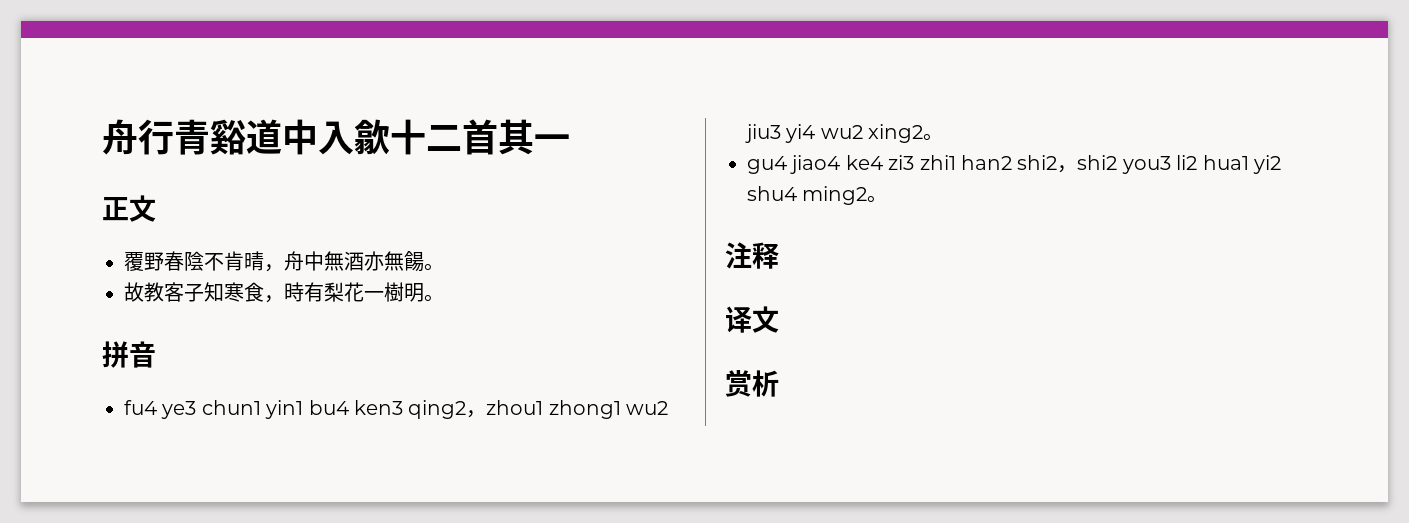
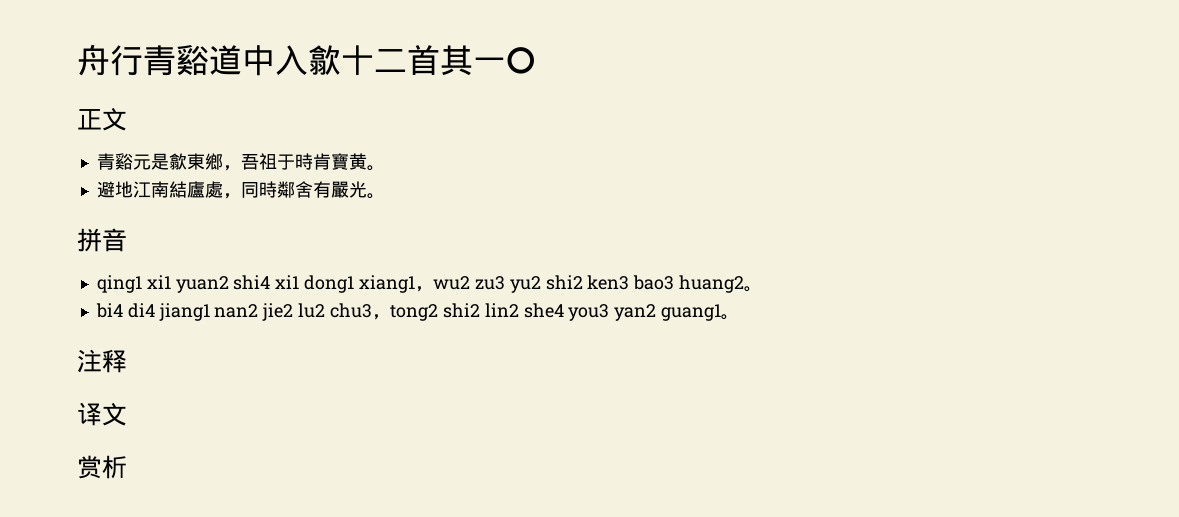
- 舟行青谿道中入歙十二首其一
+ 舟行青谿道中入歙十二首其一○
- 覆野春陰不肯晴，舟中無酒亦無餳。
- 故教客子知寒食，時有梨花一樹明。
+ 青谿元是歙東鄉，吾祖于時肯寶黄。
+ 避地江南結廬處，同時鄰舍有嚴光。
  拼音
- fu4 ye3 chun1 yin1 bu4 ken3 qing2，zhou1 zhong1 wu2 jiu3 yi4 wu2 xing2。
- gu4 jiao4 ke4 zi3 zhi1 han2 shi2，shi2 you3 li2 hua1 yi2 shu4 ming2。
+ qing1 xi1 yuan2 shi4 xi1 dong1 xiang1，wu2 zu3 yu2 shi2 ken3 bao3 huang2。
+ bi4 di4 jiang1 nan2 jie2 lu2 chu3，tong2 shi2 lin2 she4 you3 yan2 guang1。

